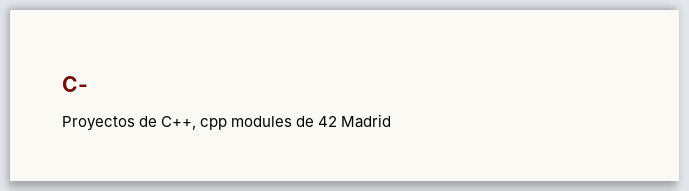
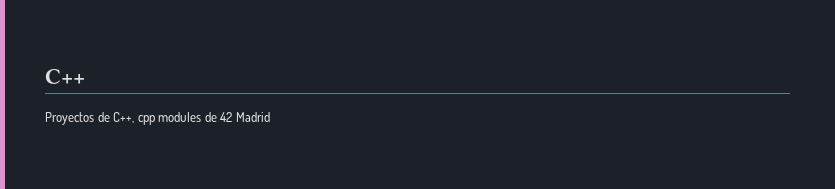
- C-
+ C++

